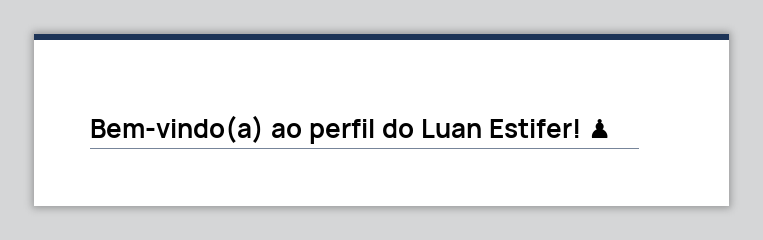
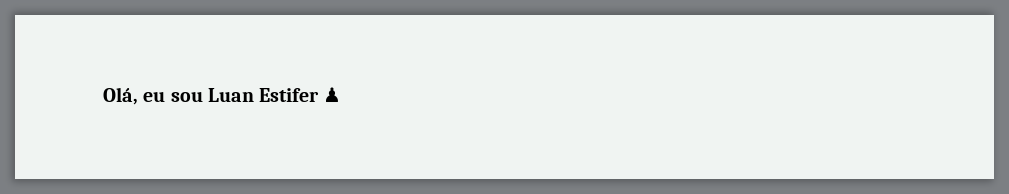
- Bem-vindo(a) ao perfil do Luan Estifer! ♟
+ Olá, eu sou Luan Estifer ♟

